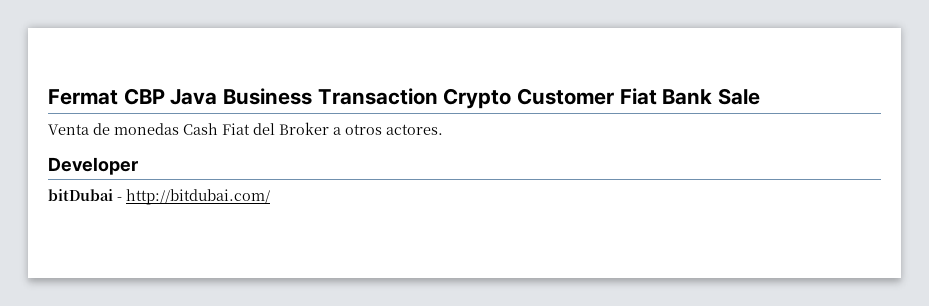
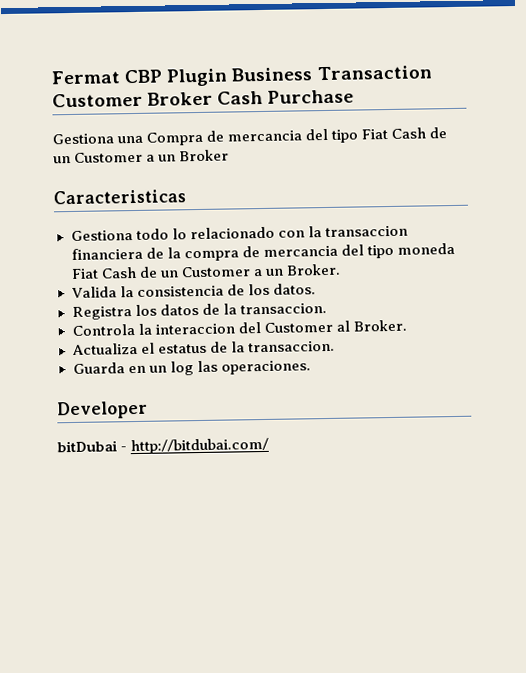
- Fermat CBP Java Business Transaction Crypto Customer Fiat Bank Sale
- Venta de monedas Cash Fiat del Broker a otros actores.
+ Fermat CBP Plugin Business Transaction Customer Broker Cash Purchase
+ Gestiona una Compra de mercancia del tipo Fiat Cash de un Customer a un Broker
+ Caracteristicas
+ Gestiona todo lo relacionado con la transaccion financiera de la compra de mercancia del tipo moneda Fiat Cash de un Customer a un Broker.
+ Valida la consistencia de los datos.
+ Registra los datos de la transaccion.
+ Controla la interaccion del Customer al Broker.
+ Actualiza el estatus de la transaccion.
+ Guarda en un log las operaciones.

